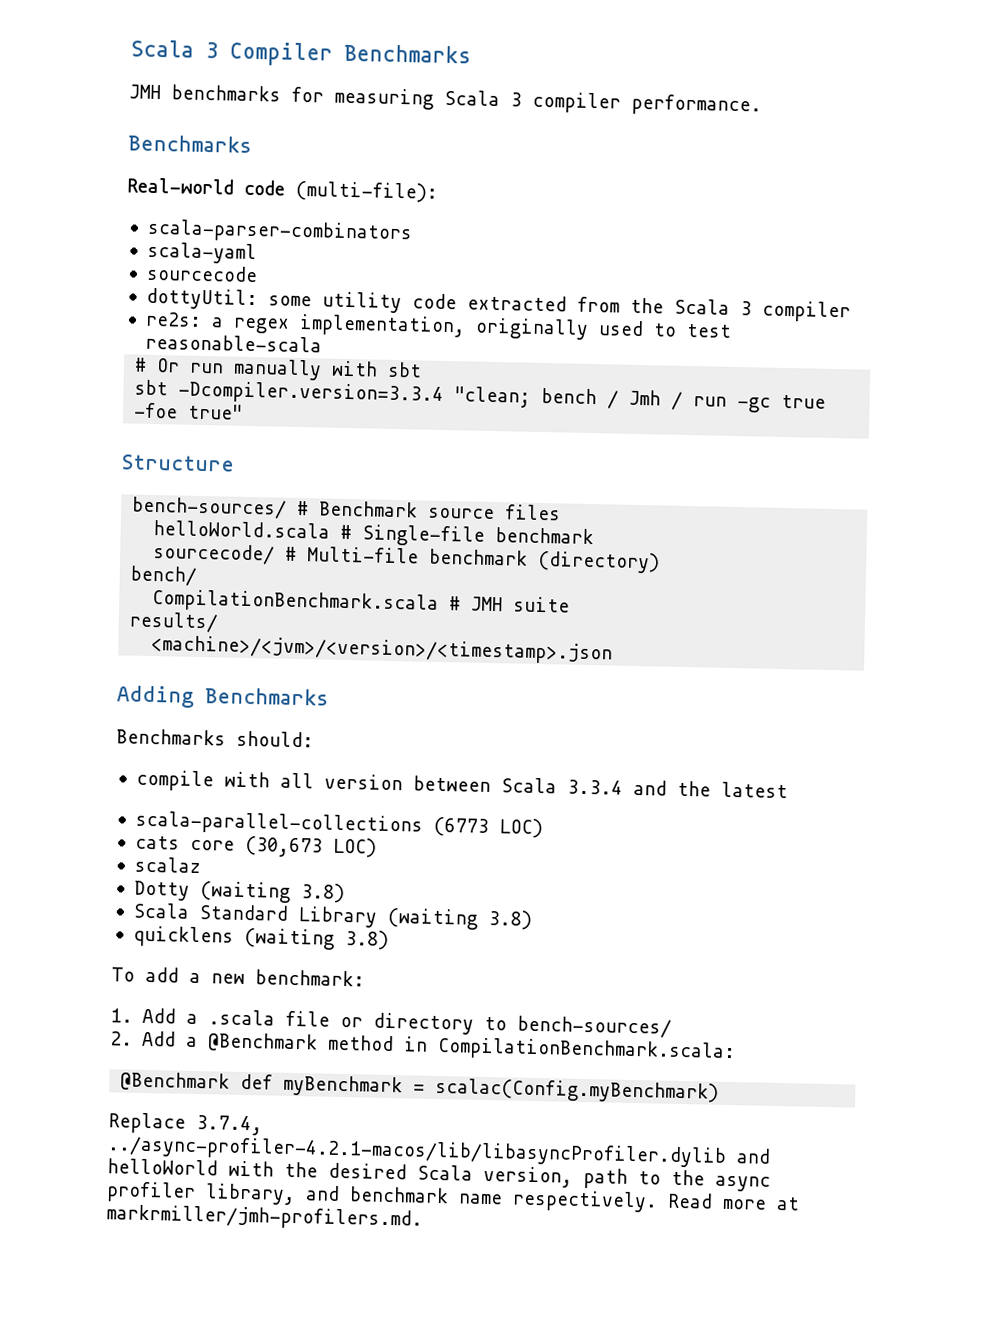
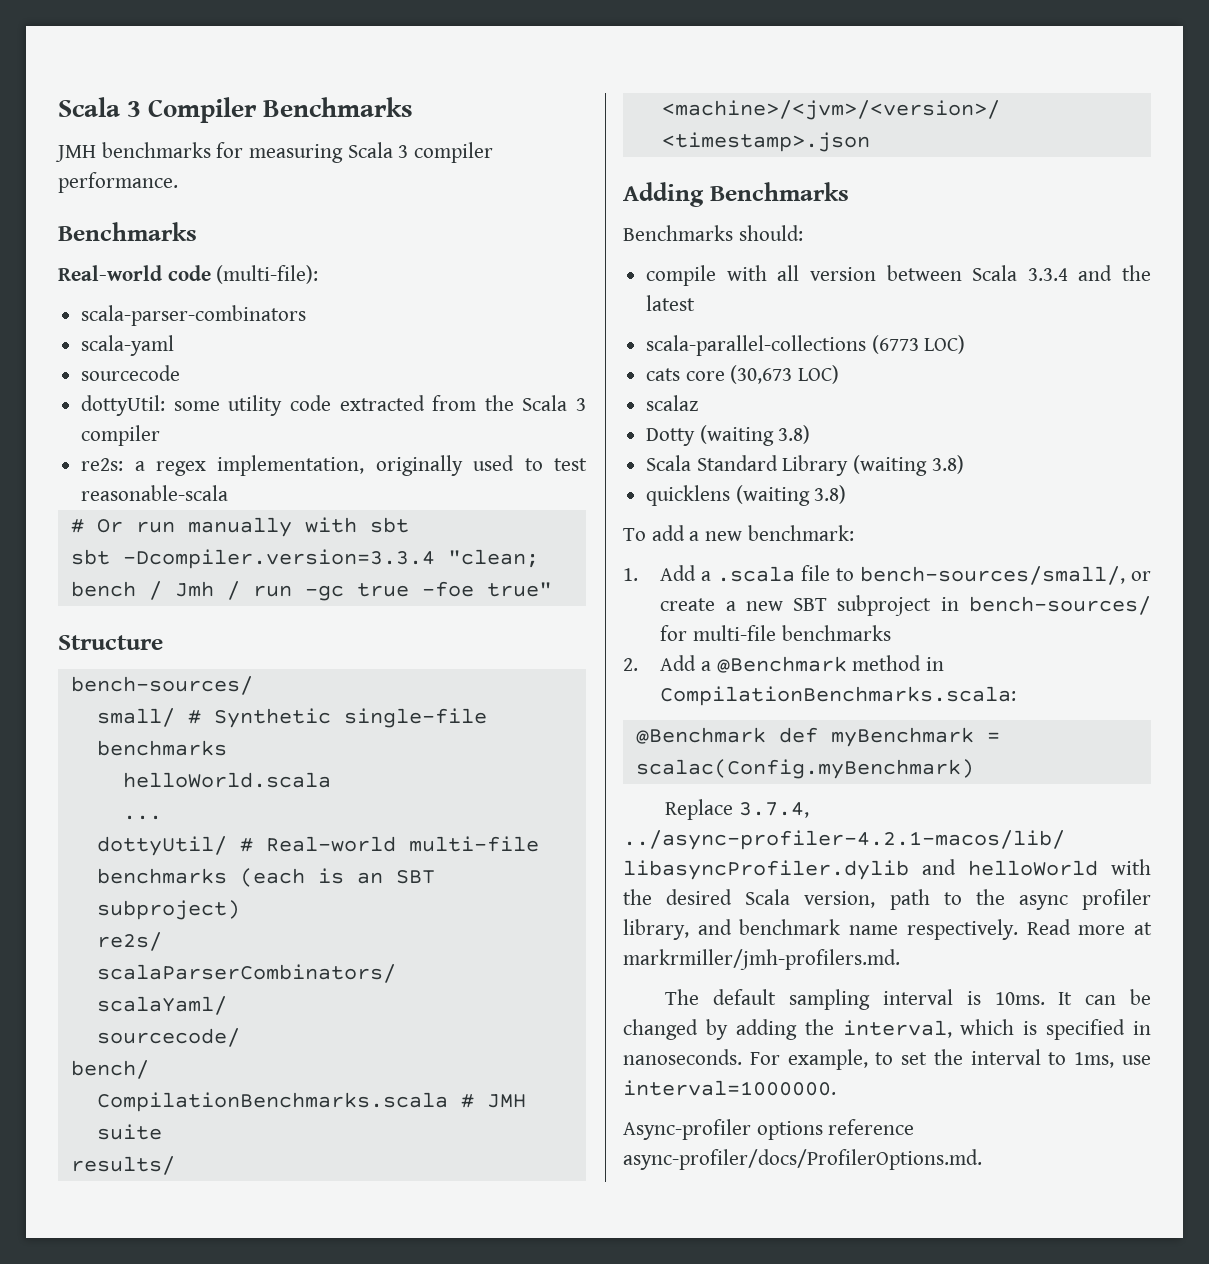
  Structure
- bench-sources/ # Benchmark source files
- helloWorld.scala # Single-file benchmark
- sourcecode/ # Multi-file benchmark (directory)
+ bench-sources/
+ small/ # Synthetic single-file benchmarks
+ helloWorld.scala
+ ...
+ dottyUtil/ # Real-world multi-file benchmarks (each is an SBT subproject)
+ re2s/
+ scalaParserCombinators/
+ scalaYaml/
+ sourcecode/
- CompilationBenchmark.scala # JMH suite
+ CompilationBenchmarks.scala # JMH suite
- 1. Add a .scala file or directory to bench-sources/
+ 1. Add a .scala file to bench-sources/small/, or create a new SBT subproject in bench-sources/ for multi-file benchmarks
- 2. Add a @Benchmark method in CompilationBenchmark.scala:
+ 2. Add a @Benchmark method in CompilationBenchmarks.scala:
+ The default sampling interval is 10ms. It can be changed by adding the interval, which is specified in nanoseconds. For example, to set the interval to 1ms, use interval=1000000.
+ Async-profiler options reference async-profiler/docs/ProfilerOptions.md.

